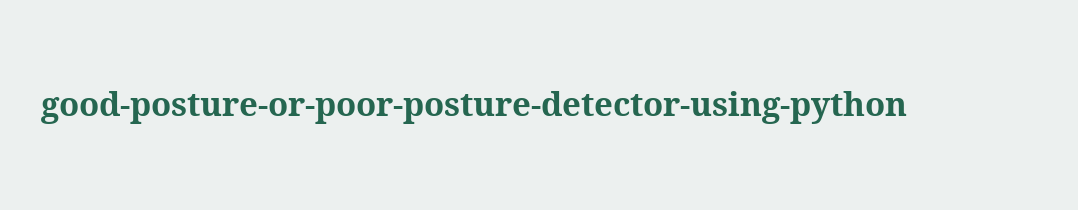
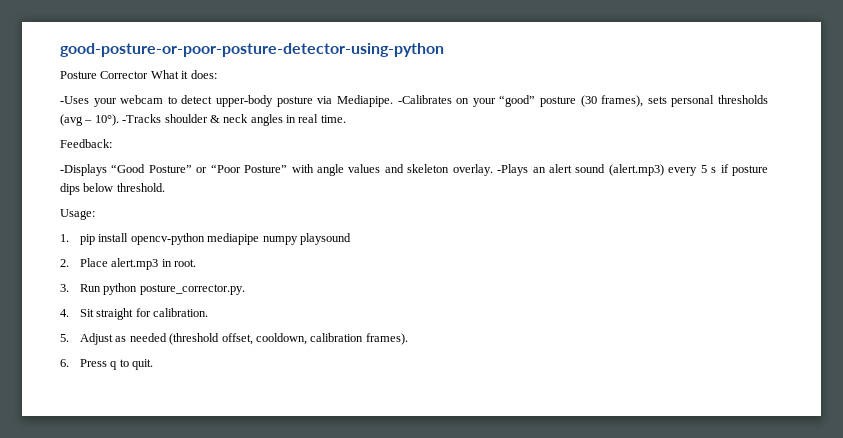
+ Posture Corrector What it does:
+ -Uses your webcam to detect upper‑body posture via Mediapipe. -Calibrates on your “good” posture (30 frames), sets personal thresholds (avg – 10°). -Tracks shoulder & neck angles in real time.
+ Feedback:
+ -Displays “Good Posture” or “Poor Posture” with angle values and skeleton overlay. -Plays an alert sound (alert.mp3) every 5 s if posture dips below threshold.
+ Usage:
+ 1. pip install opencv-python mediapipe numpy playsound
+ 2. Place alert.mp3 in root.
+ 3. Run python posture_corrector.py.
+ 4. Sit straight for calibration.
+ 5. Adjust as needed (threshold offset, cooldown, calibration frames).
+ 6. Press q to quit.

